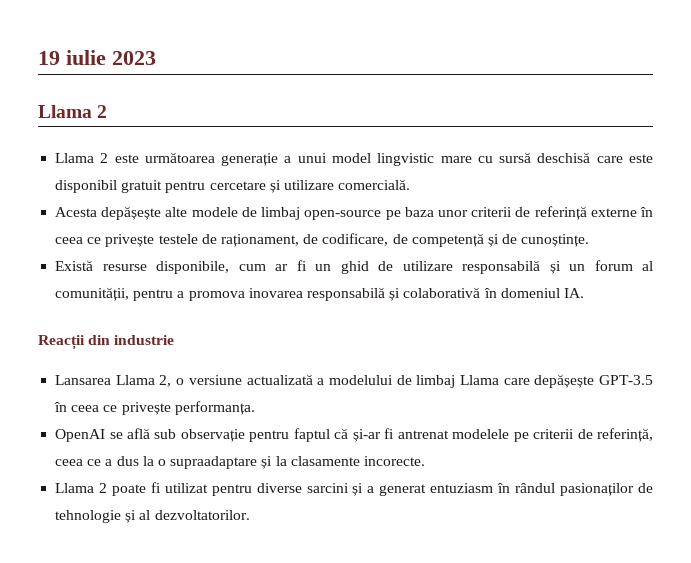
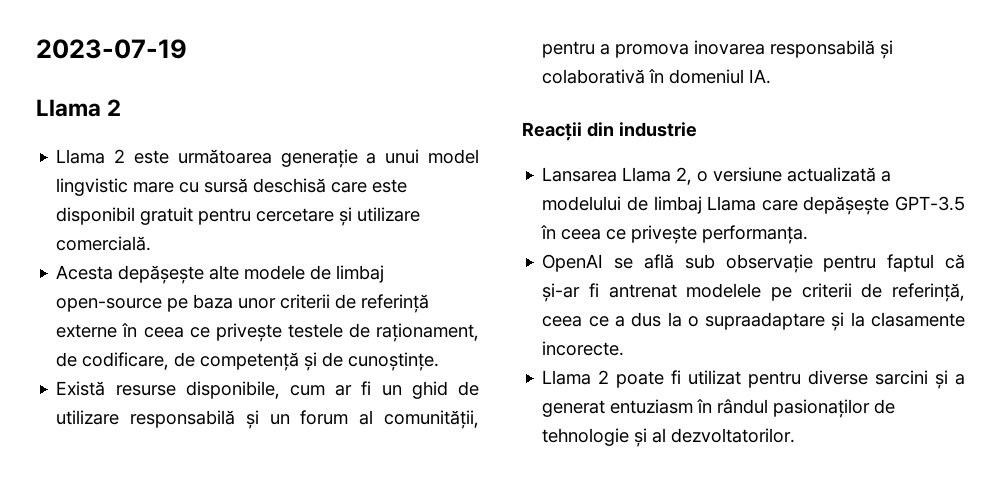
- 19 iulie 2023
+ 2023-07-19

